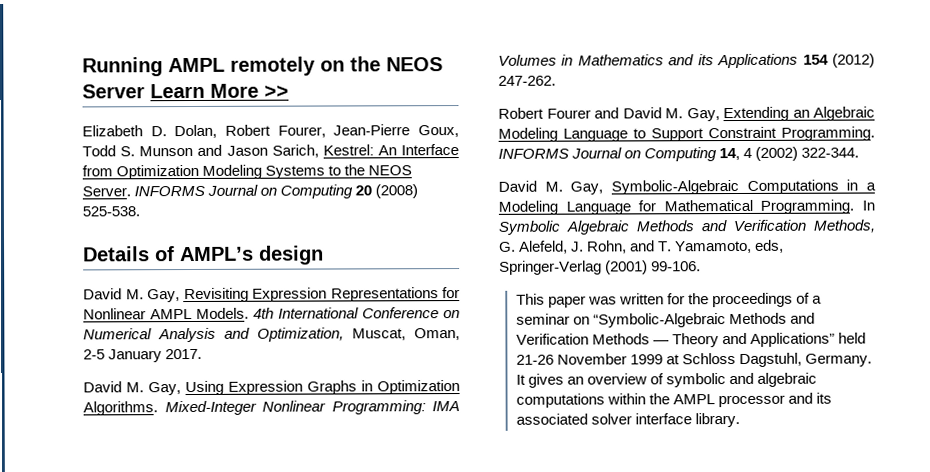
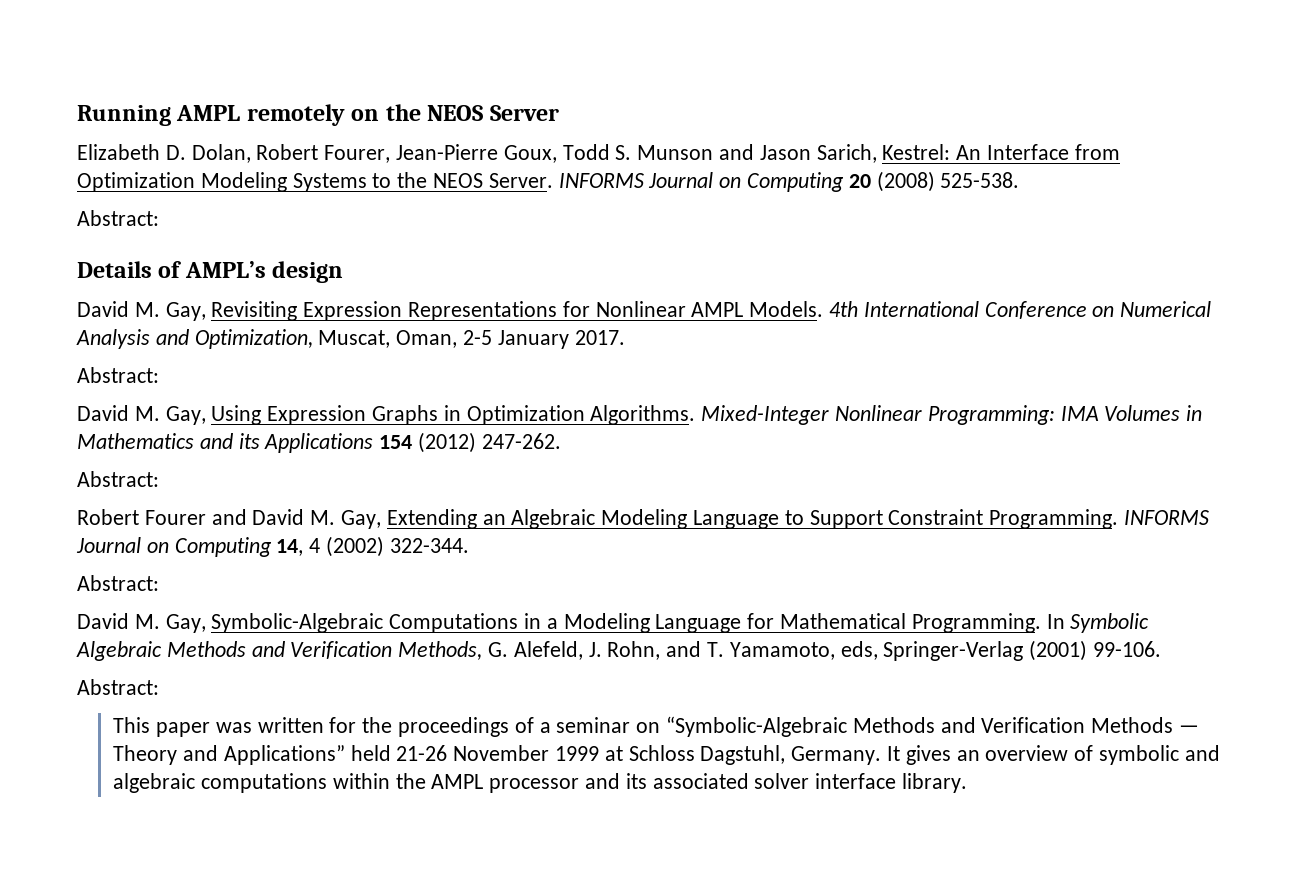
- Running AMPL remotely on the NEOS Server Learn More >>
+ Running AMPL remotely on the NEOS Server
  INFORMS Journal on Computing 20 (2008) 525-538.
+ Abstract:
  4th International Conference on Numerical Analysis and Optimization, Muscat, Oman, 2-5 January 2017.
+ Abstract:
  Mixed-Integer Nonlinear Programming: IMA Volumes in Mathematics and its Applications 154 (2012) 247-262.
+ Abstract:
  INFORMS Journal on Computing 14, 4 (2002) 322-344.
+ Abstract:
  In Symbolic Algebraic Methods and Verification Methods, G. Alefeld, J. Rohn, and T. Yamamoto, eds, Springer-Verlag (2001) 99-106.
+ Abstract:

